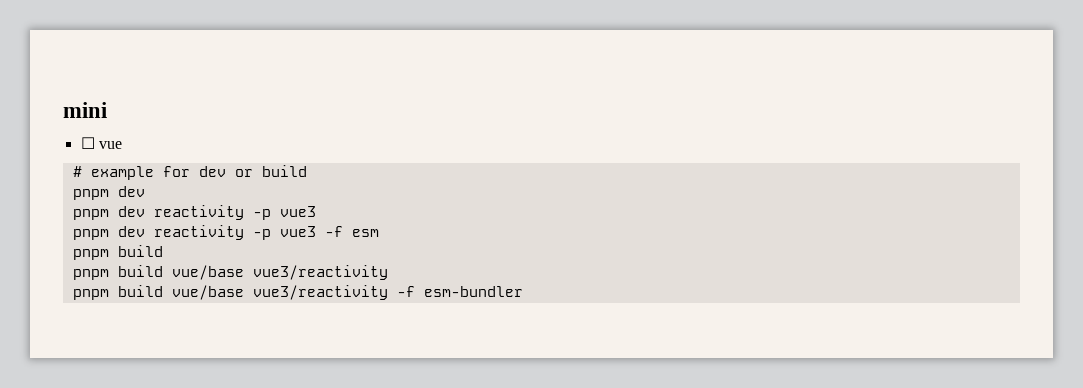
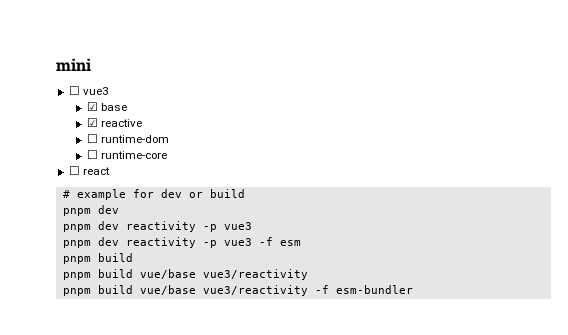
- ☐ vue
+ ☐ vue3
+ ☑ base
+ ☑ reactive
+ ☐ runtime-dom
+ ☐ runtime-core
+ ☐ react

